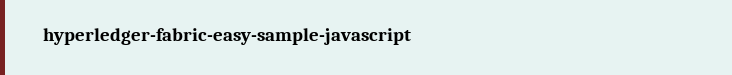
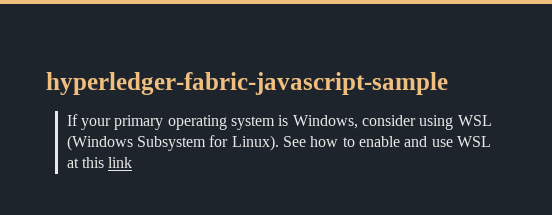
- hyperledger-fabric-easy-sample-javascript
+ hyperledger-fabric-javascript-sample
+ If your primary operating system is Windows, consider using WSL (Windows Subsystem for Linux). See how to enable and use WSL at this link

